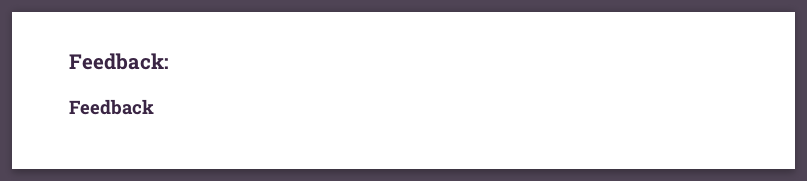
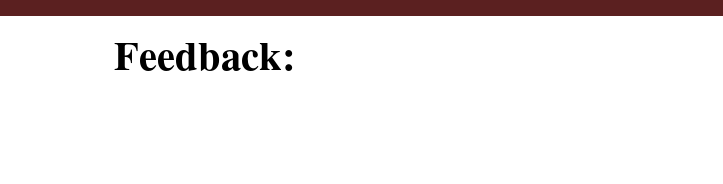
- Feedback

